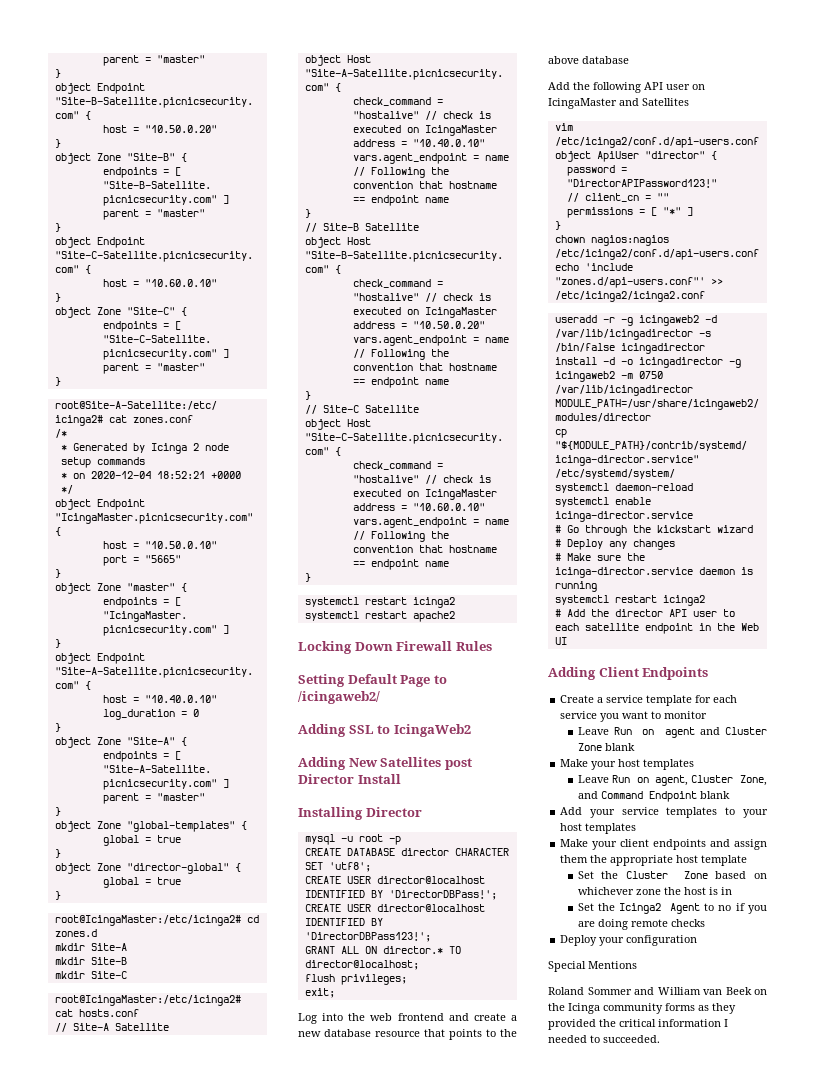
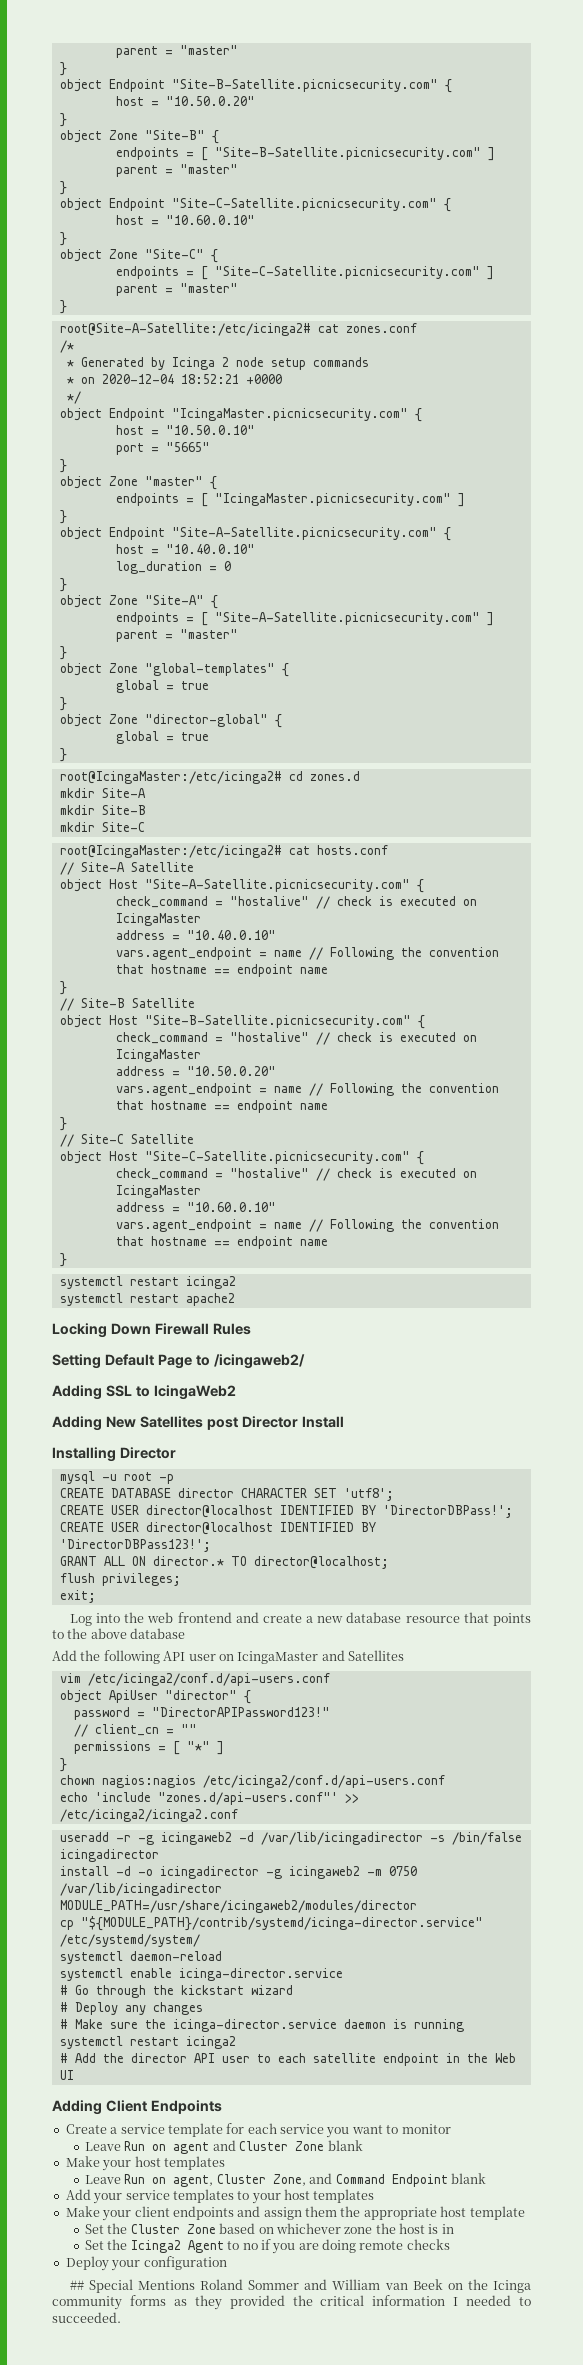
- Special Mentions
- Roland Sommer and William van Beek on the Icinga community forms as they provided the critical information I needed to succeeded.
+ ## Special Mentions Roland Sommer and William van Beek on the Icinga community forms as they provided the critical information I needed to succeeded.

